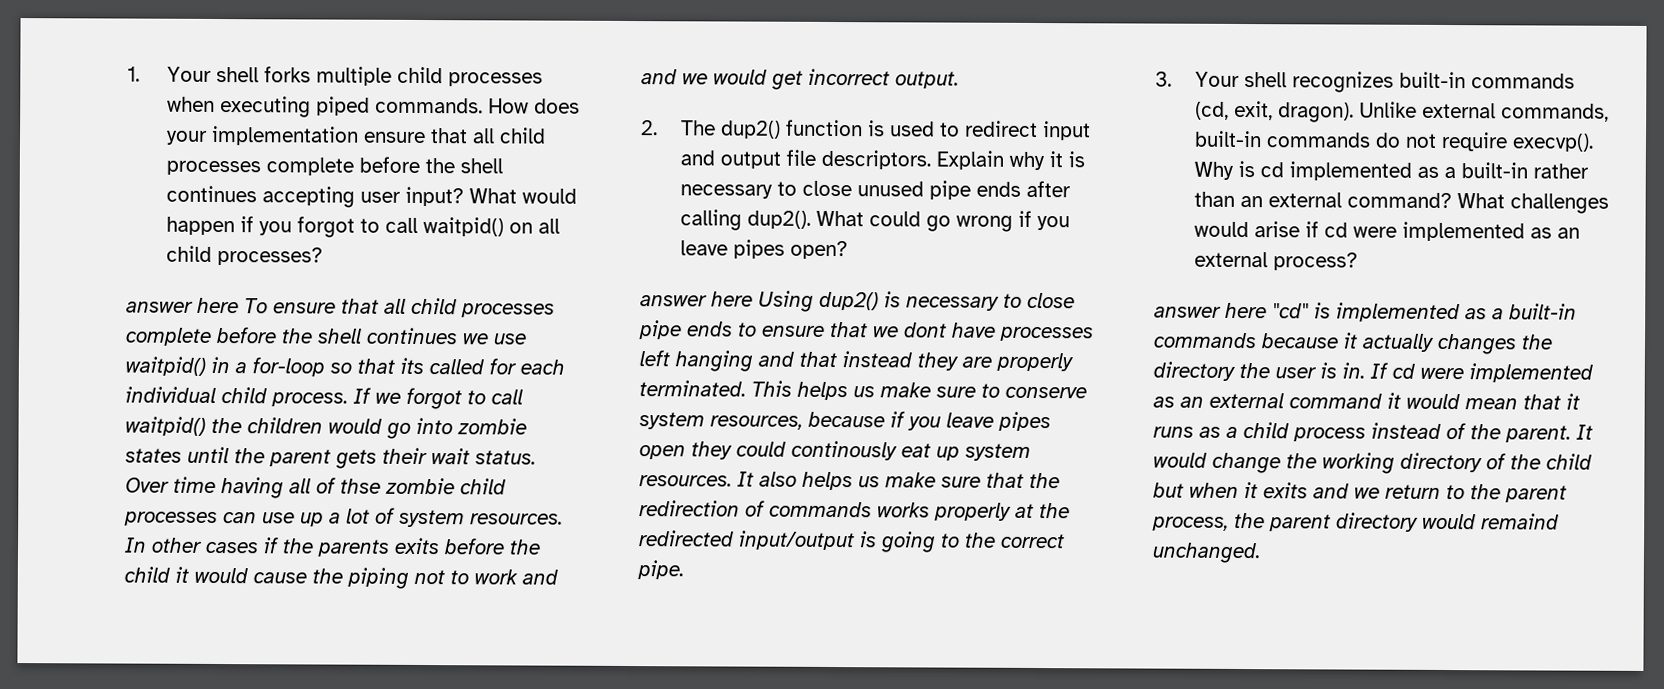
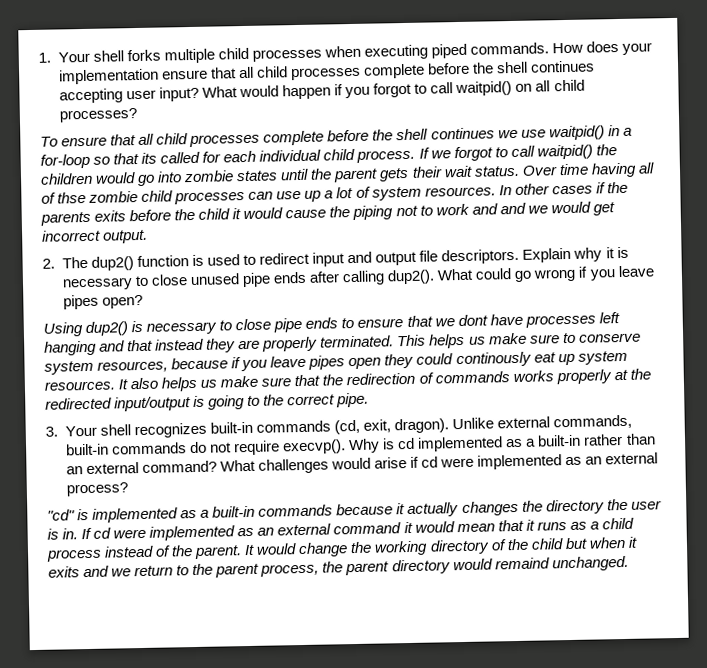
- answer here To ensure that all child processes complete before the shell continues we use waitpid() in a for-loop so that its called for each individual child process.
+ To ensure that all child processes complete before the shell continues we use waitpid() in a for-loop so that its called for each individual child process.
- answer here Using dup2() is necessary to close pipe ends to ensure that we dont have processes left hanging and that instead they are properly terminated.
+ Using dup2() is necessary to close pipe ends to ensure that we dont have processes left hanging and that instead they are properly terminated.
- answer here "cd" is implemented as a built-in commands because it actually changes the directory the user is in.
+ "cd" is implemented as a built-in commands because it actually changes the directory the user is in.

